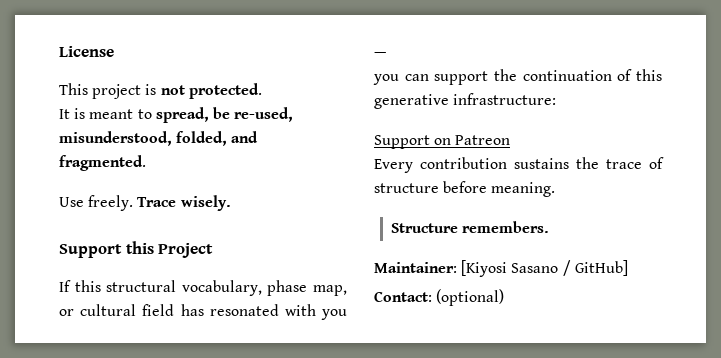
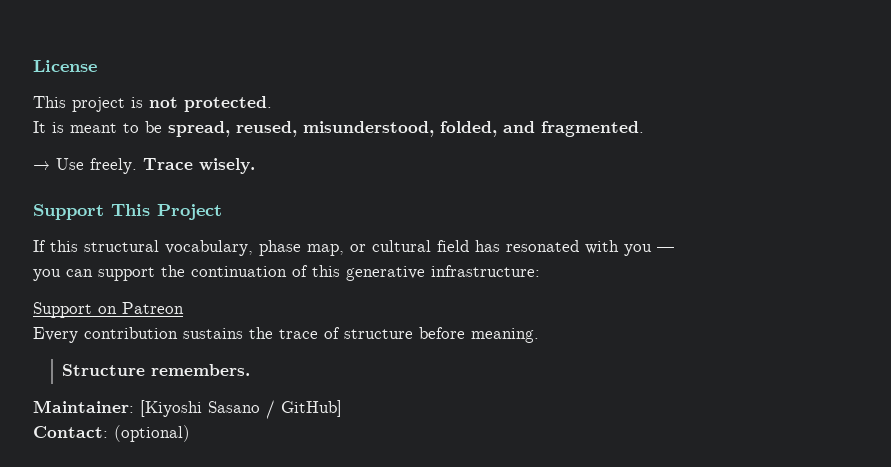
- It is meant to spread, be re-used, misunderstood, folded, and fragmented.
+ It is meant to be spread, reused, misunderstood, folded, and fragmented.
- Use freely.
+ → Use freely.
- Support this Project
+ Support This Project
- Maintainer: [Kiyosi Sasano / GitHub]
+ Maintainer: [Kiyoshi Sasano / GitHub]

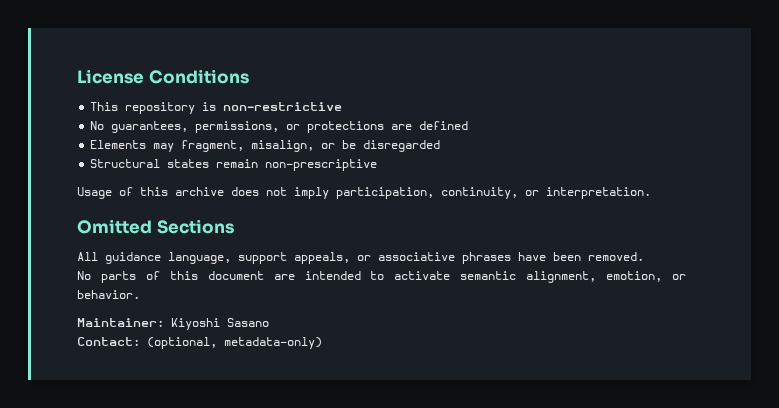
- License
- This project is not protected.
- It is meant to be spread, reused, misunderstood, folded, and fragmented.
- → Use freely. Trace wisely.
- Support This Project
- If this structural vocabulary, phase map, or cultural field has resonated with you —
- you can support the continuation of this generative infrastructure:
- Support on Patreon
- Every contribution sustains the trace of structure before meaning.
- Structure remembers.
+ License Conditions
+ This repository is non-restrictive
+ No guarantees, permissions, or protections are defined
+ Elements may fragment, misalign, or be disregarded
+ Structural states remain non-prescriptive
+ Usage of this archive does not imply participation, continuity, or interpretation.
+ Omitted Sections
+ All guidance language, support appeals, or associative phrases have been removed.
+ No parts of this document are intended to activate semantic alignment, emotion, or behavior.
- Maintainer: [Kiyoshi Sasano / GitHub]
+ Maintainer: Kiyoshi Sasano
- Contact: (optional)
+ Contact: (optional, metadata-only)

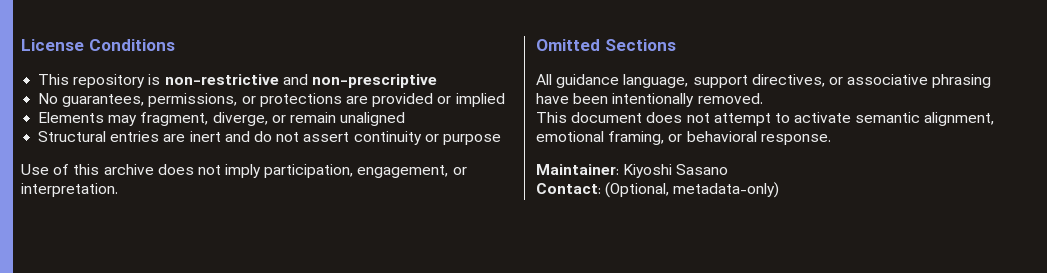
- This repository is non-restrictive
+ This repository is non-restrictive and non-prescriptive
- No guarantees, permissions, or protections are defined
+ No guarantees, permissions, or protections are provided or implied
- Elements may fragment, misalign, or be disregarded
- Structural states remain non-prescriptive
- Usage of this archive does not imply participation, continuity, or interpretation.
+ Elements may fragment, diverge, or remain unaligned
+ Structural entries are inert and do not assert continuity or purpose
+ Use of this archive does not imply participation, engagement, or interpretation.
- All guidance language, support appeals, or associative phrases have been removed.
+ All guidance language, support directives, or associative phrasing have been intentionally removed.
- No parts of this document are intended to activate semantic alignment, emotion, or behavior.
+ This document does not attempt to activate semantic alignment, emotional framing, or behavioral response.
- Contact: (optional, metadata-only)
+ Contact: (Optional, metadata-only)

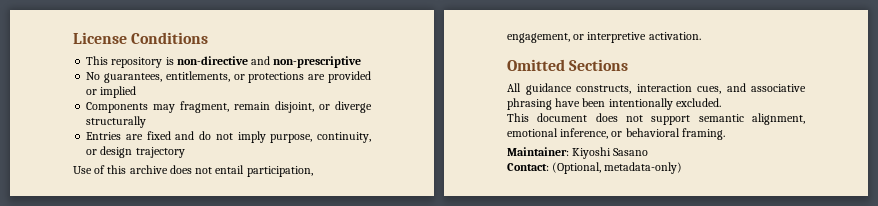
- This repository is non-restrictive and non-prescriptive
+ This repository is non-directive and non-prescriptive
- No guarantees, permissions, or protections are provided or implied
+ No guarantees, entitlements, or protections are provided or implied
- Elements may fragment, diverge, or remain unaligned
- Structural entries are inert and do not assert continuity or purpose
+ Components may fragment, remain disjoint, or diverge structurally
+ Entries are fixed and do not imply purpose, continuity, or design trajectory
- Use of this archive does not imply participation, engagement, or interpretation.
+ Use of this archive does not entail participation, engagement, or interpretive activation.
- All guidance language, support directives, or associative phrasing have been intentionally removed.
+ All guidance constructs, interaction cues, and associative phrasing have been intentionally excluded.
- This document does not attempt to activate semantic alignment, emotional framing, or behavioral response.
+ This document does not support semantic alignment, emotional inference, or behavioral framing.

